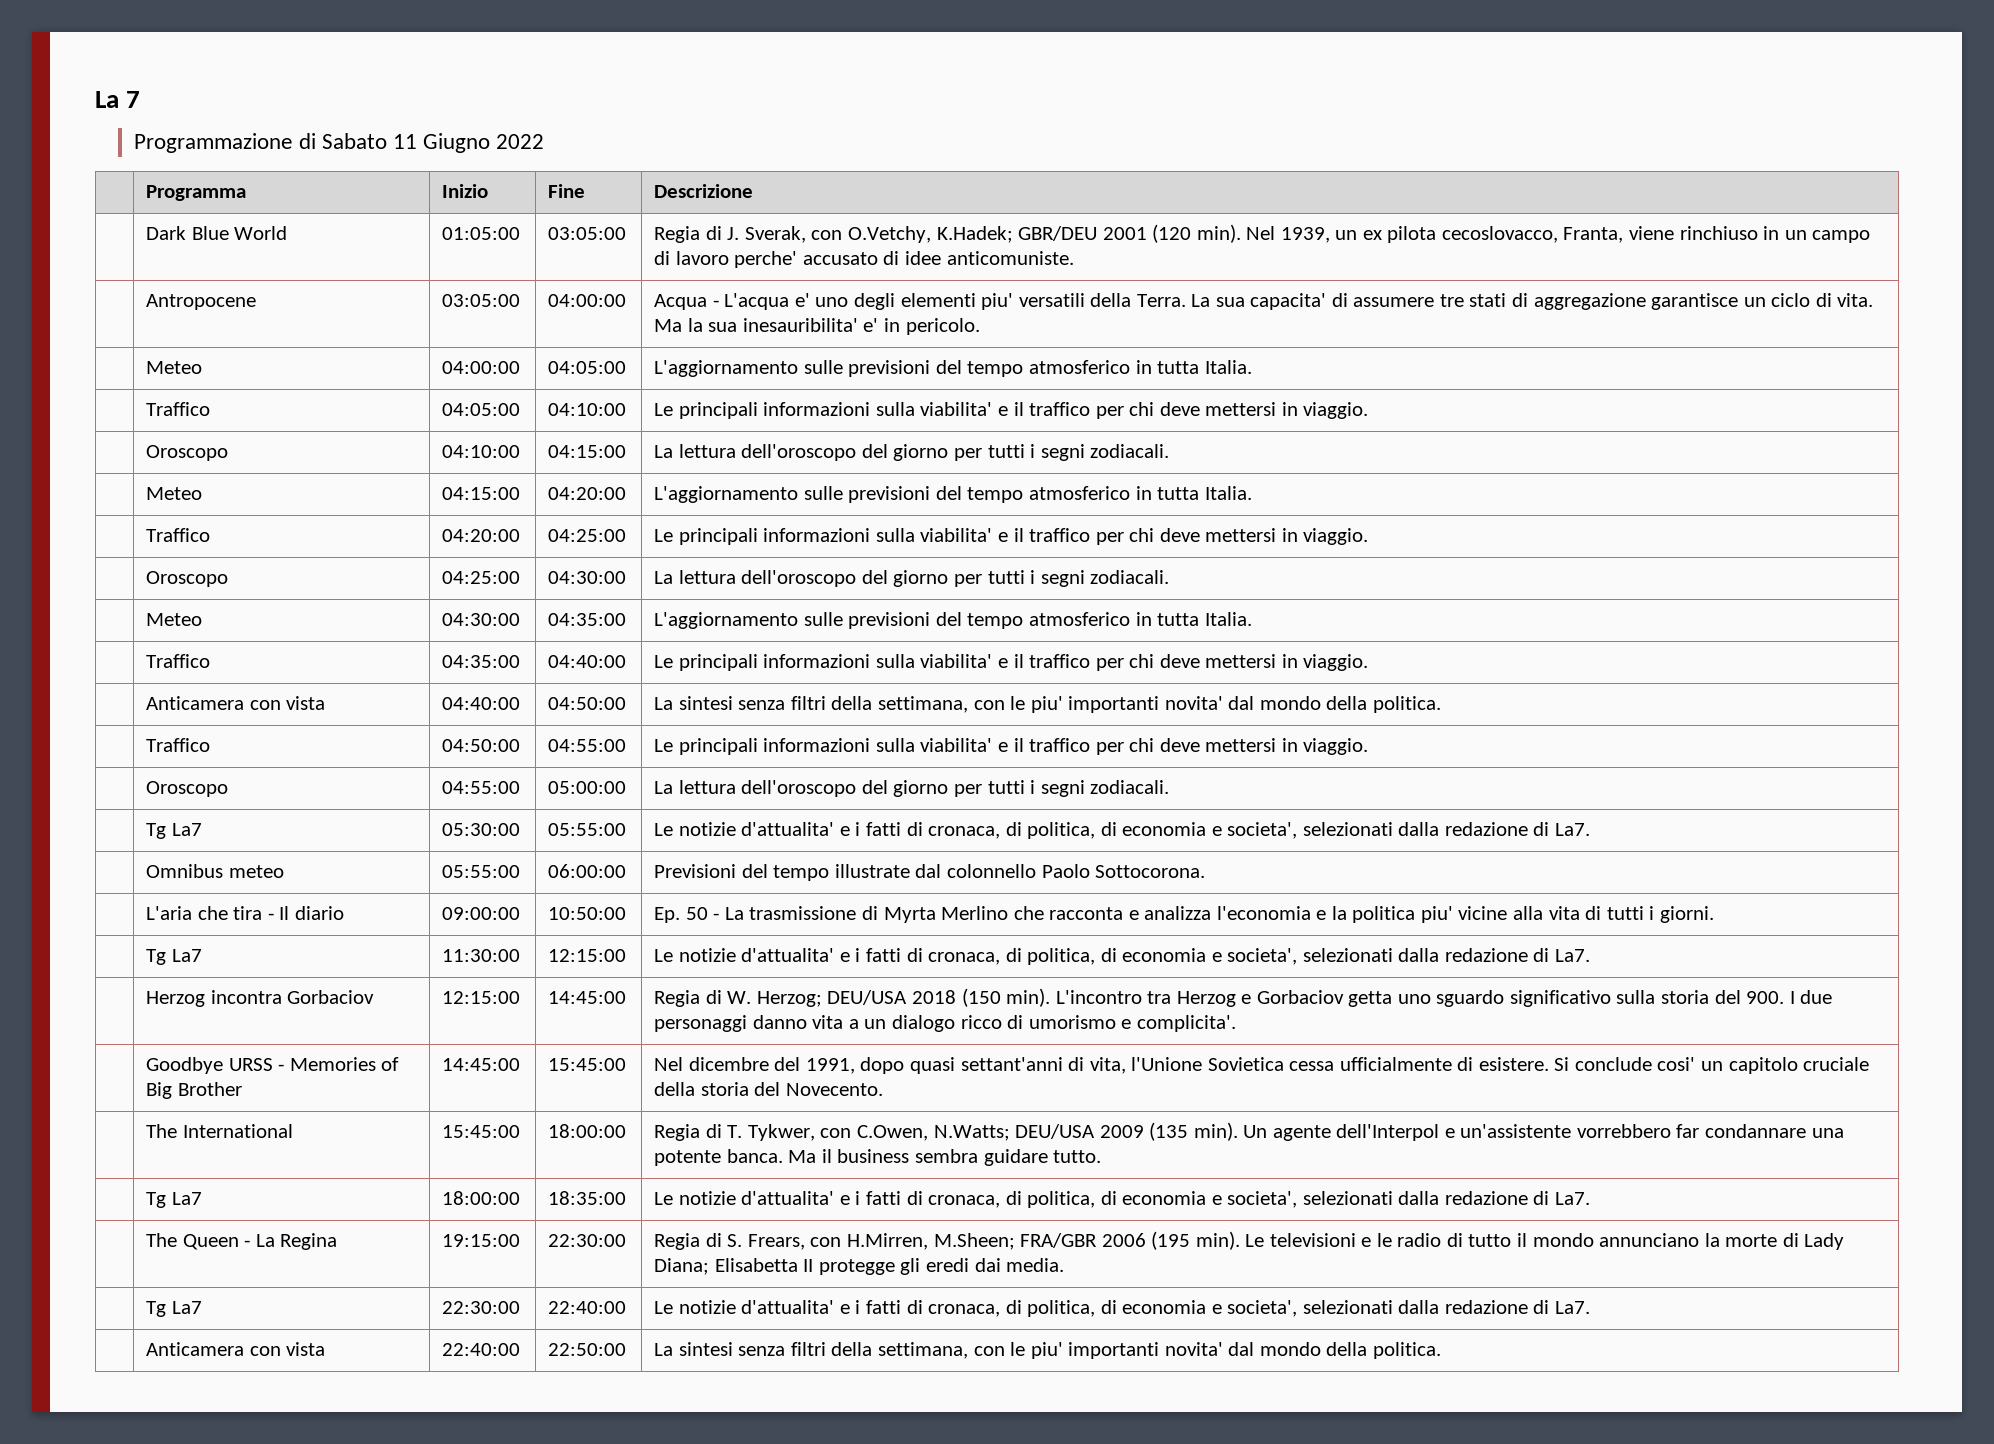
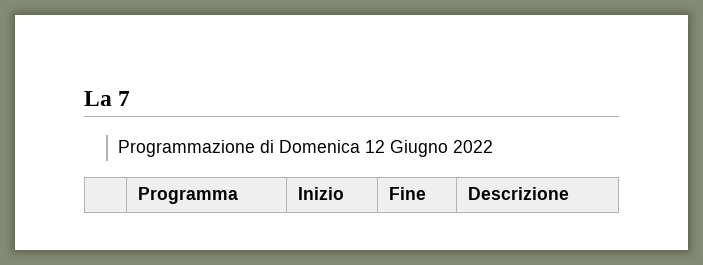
- Programmazione di Sabato 11 Giugno 2022
+ Programmazione di Domenica 12 Giugno 2022
- | Dark Blue World | 01:05:00 | 03:05:00 | Regia di J. Sverak, con O.Vetchy, K.Hadek; GBR/DEU 2001 (120 min). Nel 1939, un ex pilota cecoslovacco, Franta, viene rinchiuso in un campo di lavoro perche' accusato di idee anticomuniste.
- | Antropocene | 03:05:00 | 04:00:00 | Acqua - L'acqua e' uno degli elementi piu' versatili della Terra. La sua capacita' di assumere tre stati di aggregazione garantisce un ciclo di vita. Ma la sua inesauribilita' e' in pericolo.
- | Meteo | 04:00:00 | 04:05:00 | L'aggiornamento sulle previsioni del tempo atmosferico in tutta Italia.
- | Traffico | 04:05:00 | 04:10:00 | Le principali informazioni sulla viabilita' e il traffico per chi deve mettersi in viaggio.
- | Oroscopo | 04:10:00 | 04:15:00 | La lettura dell'oroscopo del giorno per tutti i segni zodiacali.
- | Meteo | 04:15:00 | 04:20:00 | L'aggiornamento sulle previsioni del tempo atmosferico in tutta Italia.
- | Traffico | 04:20:00 | 04:25:00 | Le principali informazioni sulla viabilita' e il traffico per chi deve mettersi in viaggio.
- | Oroscopo | 04:25:00 | 04:30:00 | La lettura dell'oroscopo del giorno per tutti i segni zodiacali.
- | Meteo | 04:30:00 | 04:35:00 | L'aggiornamento sulle previsioni del tempo atmosferico in tutta Italia.
- | Traffico | 04:35:00 | 04:40:00 | Le principali informazioni sulla viabilita' e il traffico per chi deve mettersi in viaggio.
- | Anticamera con vista | 04:40:00 | 04:50:00 | La sintesi senza filtri della settimana, con le piu' importanti novita' dal mondo della politica.
- | Traffico | 04:50:00 | 04:55:00 | Le principali informazioni sulla viabilita' e il traffico per chi deve mettersi in viaggio.
- | Oroscopo | 04:55:00 | 05:00:00 | La lettura dell'oroscopo del giorno per tutti i segni zodiacali.
- | Tg La7 | 05:30:00 | 05:55:00 | Le notizie d'attualita' e i fatti di cronaca, di politica, di economia e societa', selezionati dalla redazione di La7.
- | Omnibus meteo | 05:55:00 | 06:00:00 | Previsioni del tempo illustrate dal colonnello Paolo Sottocorona.
- | L'aria che tira - Il diario | 09:00:00 | 10:50:00 | Ep. 50 - La trasmissione di Myrta Merlino che racconta e analizza l'economia e la politica piu' vicine alla vita di tutti i giorni.
- | Tg La7 | 11:30:00 | 12:15:00 | Le notizie d'attualita' e i fatti di cronaca, di politica, di economia e societa', selezionati dalla redazione di La7.
- | Herzog incontra Gorbaciov | 12:15:00 | 14:45:00 | Regia di W. Herzog; DEU/USA 2018 (150 min). L'incontro tra Herzog e Gorbaciov getta uno sguardo significativo sulla storia del 900. I due personaggi danno vita a un dialogo ricco di umorismo e complicita'.
- | Goodbye URSS - Memories of Big Brother | 14:45:00 | 15:45:00 | Nel dicembre del 1991, dopo quasi settant'anni di vita, l'Unione Sovietica cessa ufficialmente di esistere. Si conclude cosi' un capitolo cruciale della storia del Novecento.
- | The International | 15:45:00 | 18:00:00 | Regia di T. Tykwer, con C.Owen, N.Watts; DEU/USA 2009 (135 min). Un agente dell'Interpol e un'assistente vorrebbero far condannare una potente banca. Ma il business sembra guidare tutto.
- | Tg La7 | 18:00:00 | 18:35:00 | Le notizie d'attualita' e i fatti di cronaca, di politica, di economia e societa', selezionati dalla redazione di La7.
- | The Queen - La Regina | 19:15:00 | 22:30:00 | Regia di S. Frears, con H.Mirren, M.Sheen; FRA/GBR 2006 (195 min). Le televisioni e le radio di tutto il mondo annunciano la morte di Lady Diana; Elisabetta II protegge gli eredi dai media.
- | Tg La7 | 22:30:00 | 22:40:00 | Le notizie d'attualita' e i fatti di cronaca, di politica, di economia e societa', selezionati dalla redazione di La7.
- | Anticamera con vista | 22:40:00 | 22:50:00 | La sintesi senza filtri della settimana, con le piu' importanti novita' dal mondo della politica.

